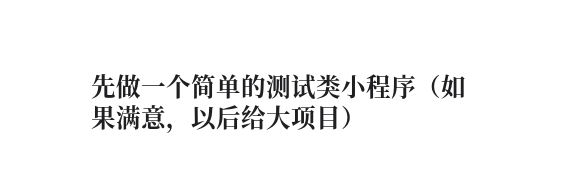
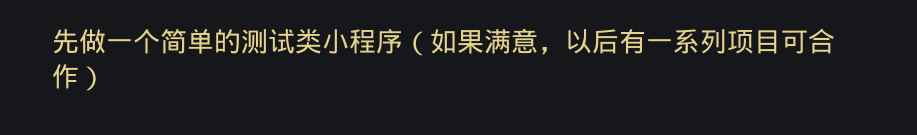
- 先做一个简单的测试类小程序（如果满意，以后给大项目）
+ 先做一个简单的测试类小程序（如果满意，以后有一系列项目可合作）

